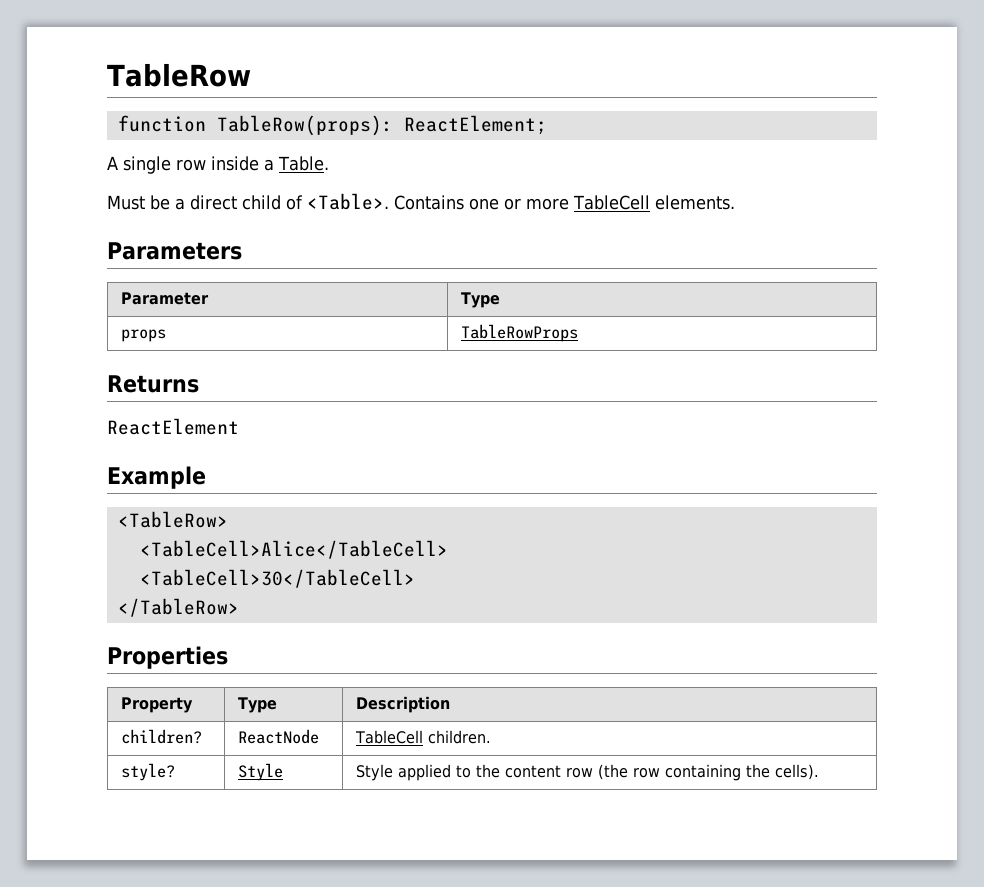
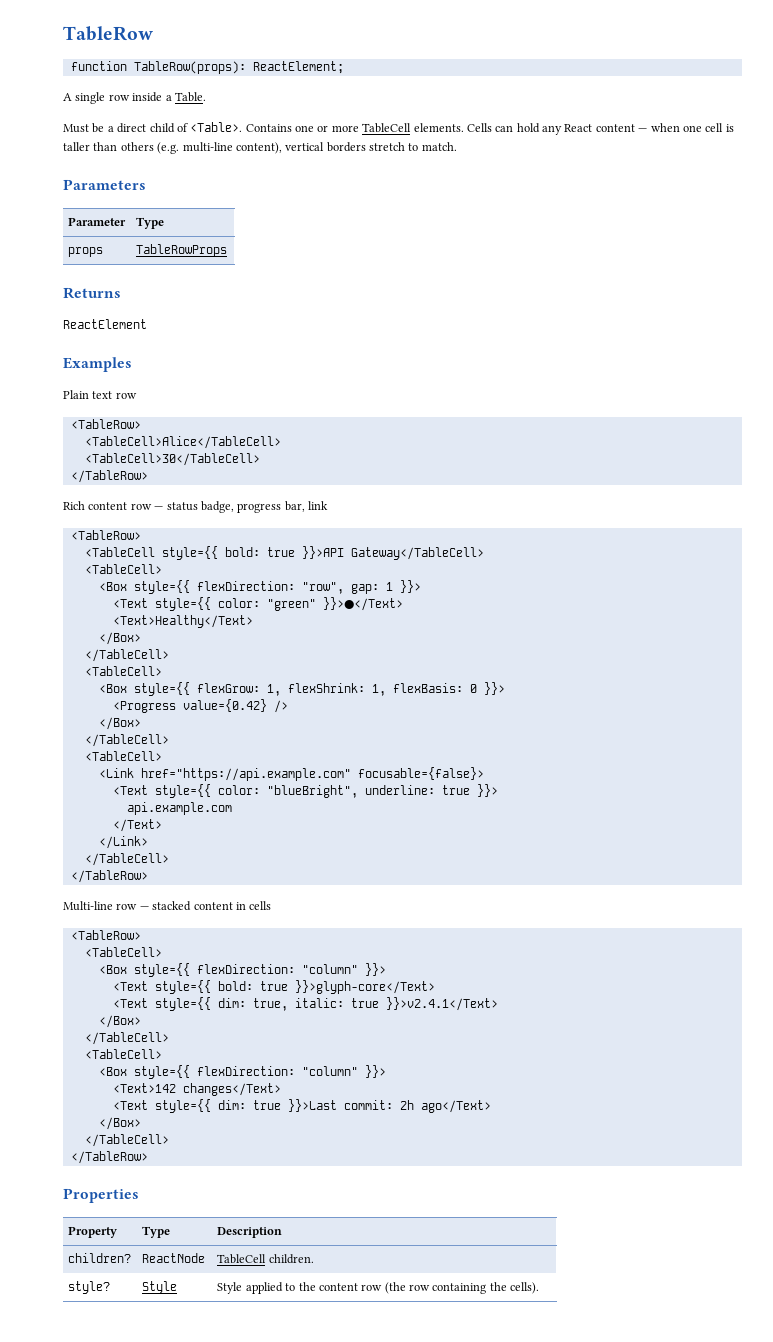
+ Cells can hold any React content — when one cell is taller than others (e.g. multi-line content), vertical borders stretch to match.
- Example
+ Examples
+ Plain text row
+ Rich content row — status badge, progress bar, link
+ <TableRow>
+ <TableCell style={{ bold: true }}>API Gateway</TableCell>
+ <TableCell>
+ <Box style={{ flexDirection: "row", gap: 1 }}>
+ <Text style={{ color: "green" }}>●</Text>
+ <Text>Healthy</Text>
+ </Box>
+ </TableCell>
+ <TableCell>
+ <Box style={{ flexGrow: 1, flexShrink: 1, flexBasis: 0 }}>
+ <Progress value={0.42} />
+ </Box>
+ </TableCell>
+ <TableCell>
+ <Link href="https://api.example.com" focusable={false}>
+ <Text style={{ color: "blueBright", underline: true }}>
+ api.example.com
+ </Text>
+ </Link>
+ </TableCell>
+ </TableRow>
+ Multi-line row — stacked content in cells
+ <TableRow>
+ <TableCell>
+ <Box style={{ flexDirection: "column" }}>
+ <Text style={{ bold: true }}>glyph-core</Text>
+ <Text style={{ dim: true, italic: true }}>v2.4.1</Text>
+ </Box>
+ </TableCell>
+ <TableCell>
+ <Box style={{ flexDirection: "column" }}>
+ <Text>142 changes</Text>
+ <Text style={{ dim: true }}>Last commit: 2h ago</Text>
+ </Box>
+ </TableCell>
+ </TableRow>

